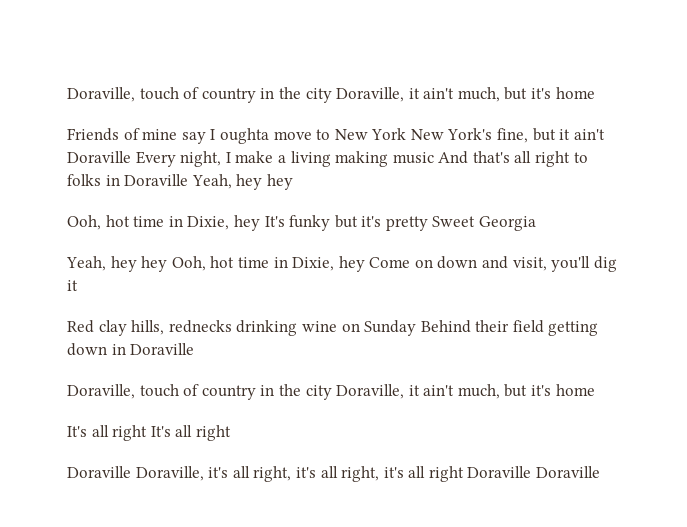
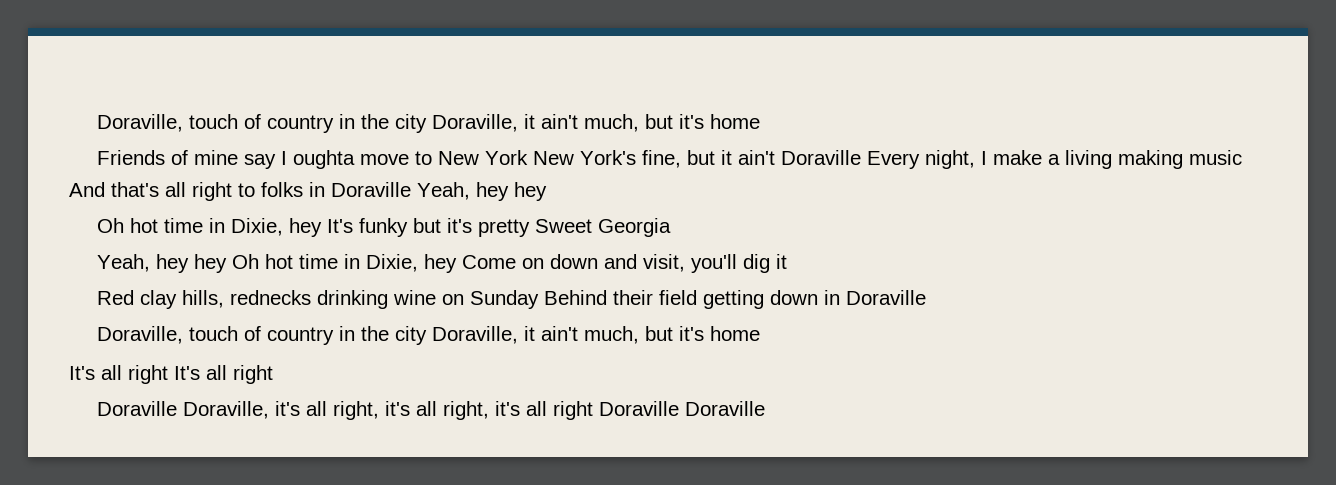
- Ooh, hot time in Dixie, hey It's funky but it's pretty Sweet Georgia
+ Oh hot time in Dixie, hey It's funky but it's pretty Sweet Georgia
- Yeah, hey hey Ooh, hot time in Dixie, hey Come on down and visit, you'll dig it
+ Yeah, hey hey Oh hot time in Dixie, hey Come on down and visit, you'll dig it

